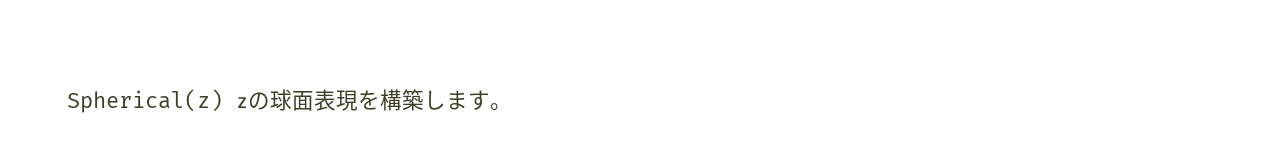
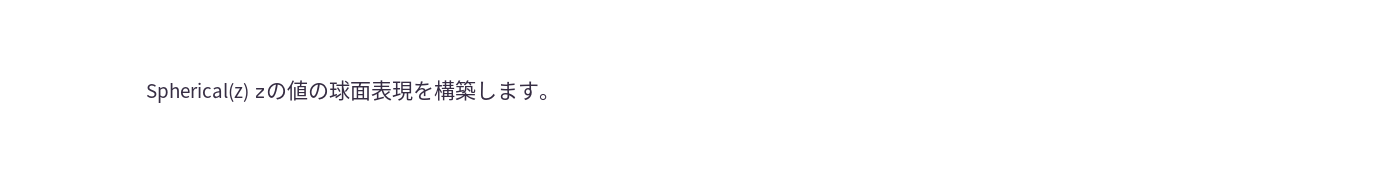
- Spherical(z) zの球面表現を構築します。
+ Spherical(z) zの値の球面表現を構築します。

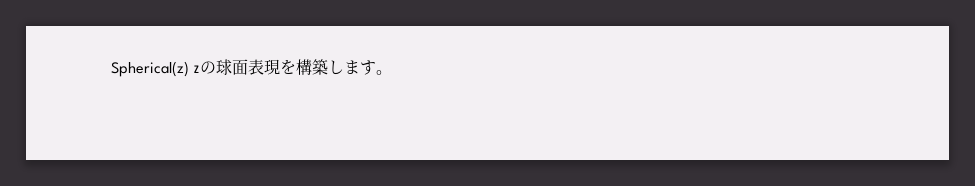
- Spherical(z) zの値の球面表現を構築します。
+ Spherical(z) zの球面表現を構築します。

